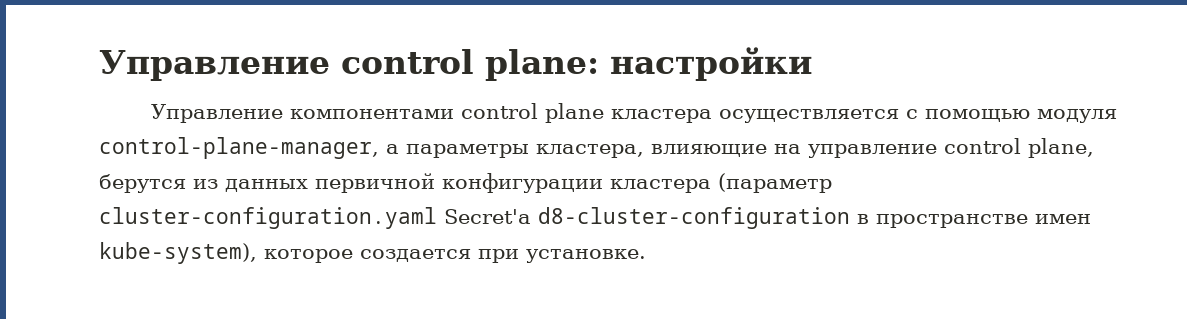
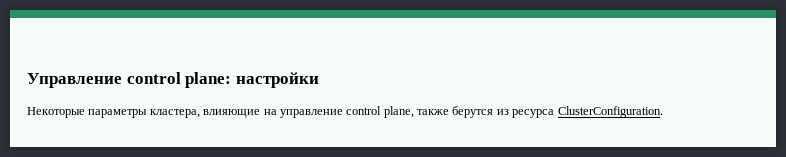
- Управление компонентами control plane кластера осуществляется с помощью модуля control-plane-manager, а параметры кластера, влияющие на управление control plane, берутся из данных первичной конфигурации кластера (параметр cluster-configuration.yaml Secret'а d8-cluster-configuration в пространстве имен kube-system), которое создается при установке.
+ Некоторые параметры кластера, влияющие на управление control plane, также берутся из ресурса ClusterConfiguration.

